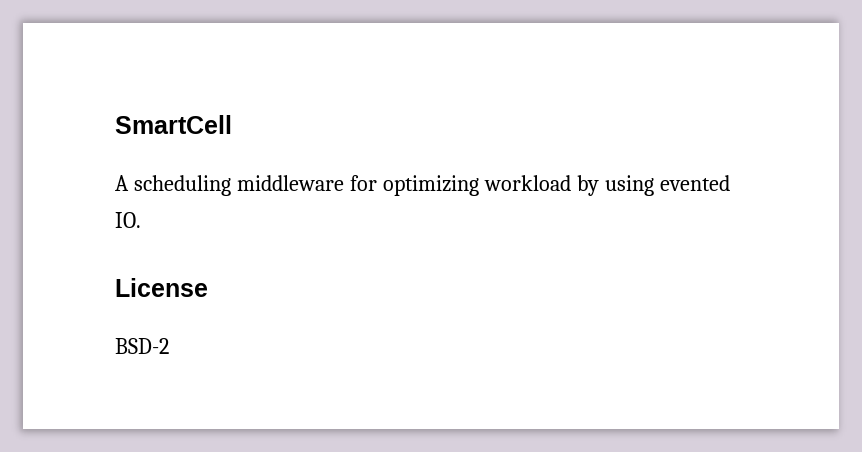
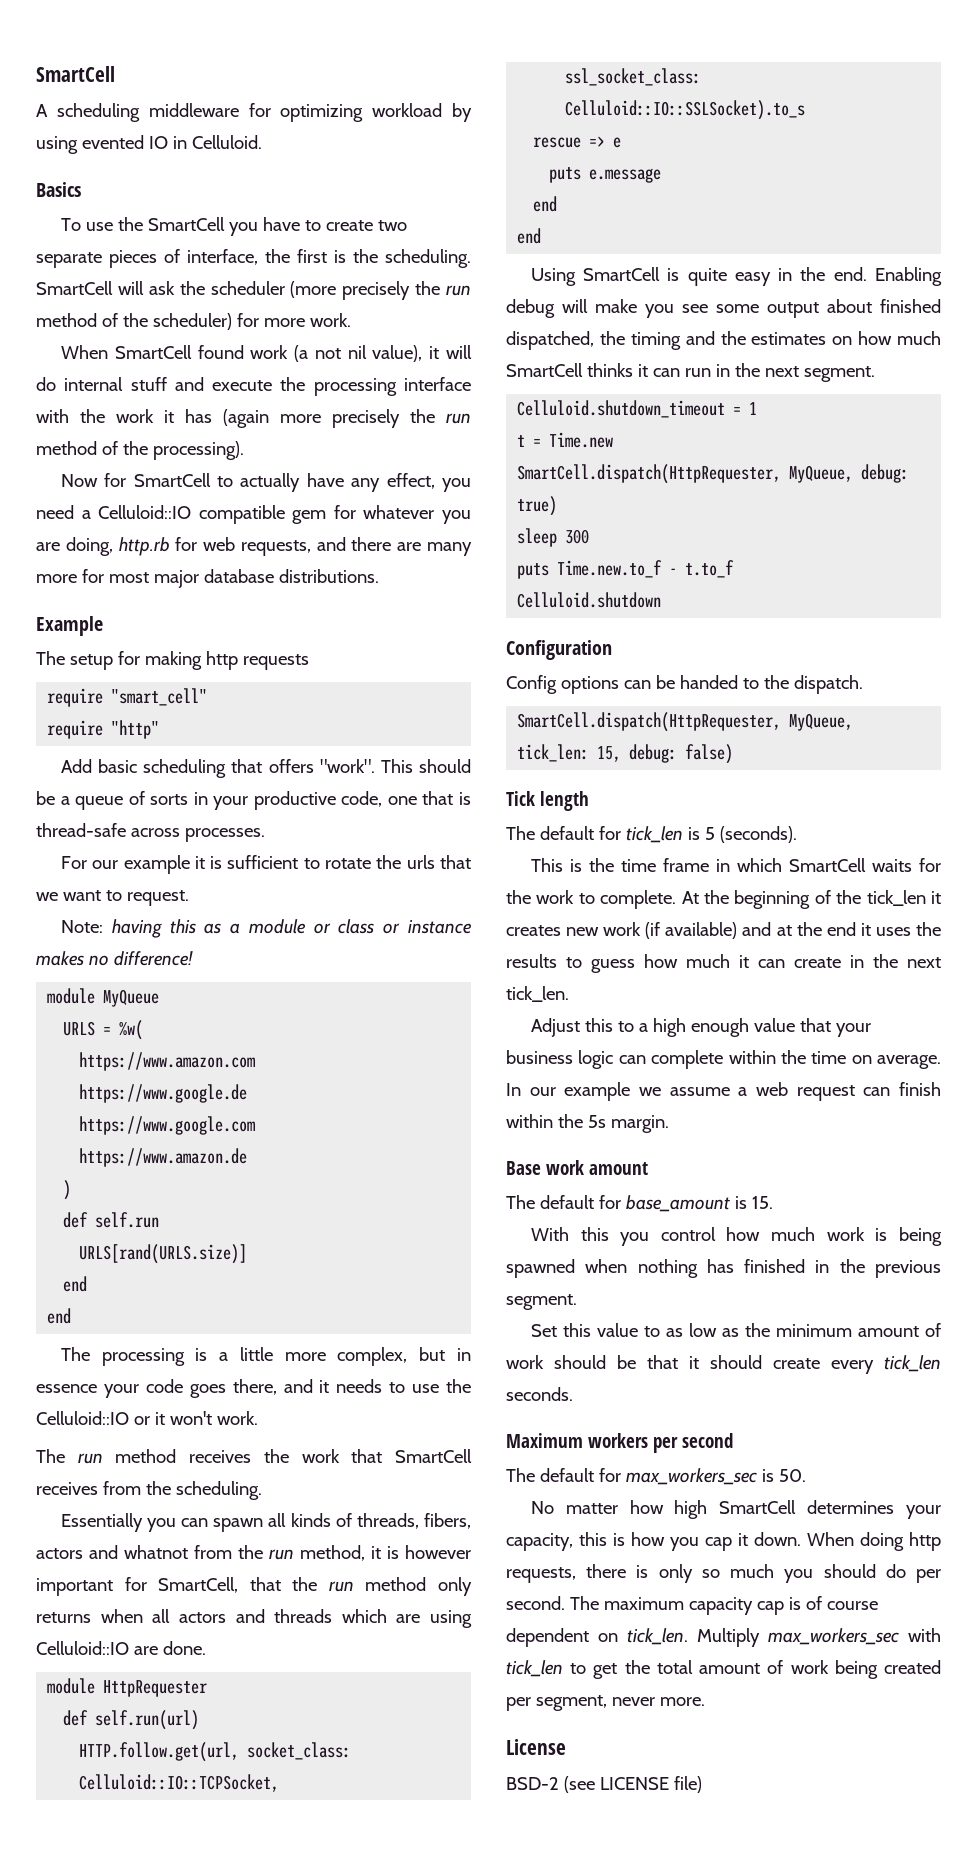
- A scheduling middleware for optimizing workload by using evented IO.
+ A scheduling middleware for optimizing workload by using evented IO in Celluloid.
+ Basics
+ To use the SmartCell you have to create two separate pieces of interface, the first is the scheduling. SmartCell will ask the scheduler (more precisely the run method of the scheduler) for more work.
+ When SmartCell found work (a not nil value), it will do internal stuff and execute the processing interface with the work it has (again more precisely the run method of the processing).
+ Now for SmartCell to actually have any effect, you need a Celluloid::IO compatible gem for whatever you are doing, http.rb for web requests, and there are many more for most major database distributions.
+ Example
+ The setup for making http requests
+ require "smart_cell"
+ require "http"
+ Add basic scheduling that offers "work". This should be a queue of sorts in your productive code, one that is thread-safe across processes.
+ For our example it is sufficient to rotate the urls that we want to request.
+ Note: having this as a module or class or instance makes no difference!
+ module MyQueue
+ URLS = %w(
+ https://www.amazon.com
+ https://www.google.de
+ https://www.google.com
+ https://www.amazon.de
+ )
+ def self.run
+ URLS[rand(URLS.size)]
+ end
+ end
+ The processing is a little more complex, but in essence your code goes there, and it needs to use the Celluloid::IO or it won't work.
+ The run method receives the work that SmartCell receives from the scheduling.
+ Essentially you can spawn all kinds of threads, fibers, actors and whatnot from the run method, it is however important for SmartCell, that the run method only returns when all actors and threads which are using Celluloid::IO are done.
+ module HttpRequester
+ def self.run(url)
+ HTTP.follow.get(url, socket_class: Celluloid::IO::TCPSocket,
+ ssl_socket_class: Celluloid::IO::SSLSocket).to_s
+ rescue => e
+ puts e.message
+ end
+ end
+ Using SmartCell is quite easy in the end. Enabling debug will make you see some output about finished dispatched, the timing and the estimates on how much SmartCell thinks it can run in the next segment.
+ Celluloid.shutdown_timeout = 1
+ t = Time.new
+ SmartCell.dispatch(HttpRequester, MyQueue, debug: true)
+ sleep 300
+ puts Time.new.to_f - t.to_f
+ Celluloid.shutdown
+ Configuration
+ Config options can be handed to the dispatch.
+ SmartCell.dispatch(HttpRequester, MyQueue, tick_len: 15, debug: false)
+ Tick length
+ The default for tick_len is 5 (seconds).
+ This is the time frame in which SmartCell waits for the work to complete. At the beginning of the tick_len it creates new work (if available) and at the end it uses the results to guess how much it can create in the next tick_len.
+ Adjust this to a high enough value that your business logic can complete within the time on average. In our example we assume a web request can finish within the 5s margin.
+ Base work amount
+ The default for base_amount is 15.
+ With this you control how much work is being spawned when nothing has finished in the previous segment.
+ Set this value to as low as the minimum amount of work should be that it should create every tick_len seconds.
+ Maximum workers per second
+ The default for max_workers_sec is 50.
+ No matter how high SmartCell determines your capacity, this is how you cap it down. When doing http requests, there is only so much you should do per second. The maximum capacity cap is of course dependent on tick_len. Multiply max_workers_sec with tick_len to get the total amount of work being created per segment, never more.
- BSD-2
+ BSD-2 (see LICENSE file)

